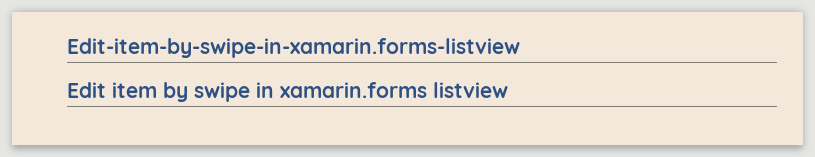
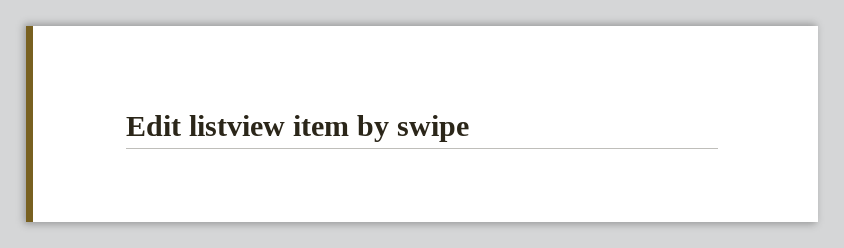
- Edit-item-by-swipe-in-xamarin.forms-listview
- Edit item by swipe in xamarin.forms listview
+ Edit listview item by swipe

